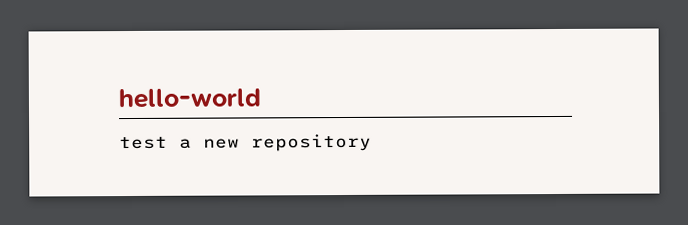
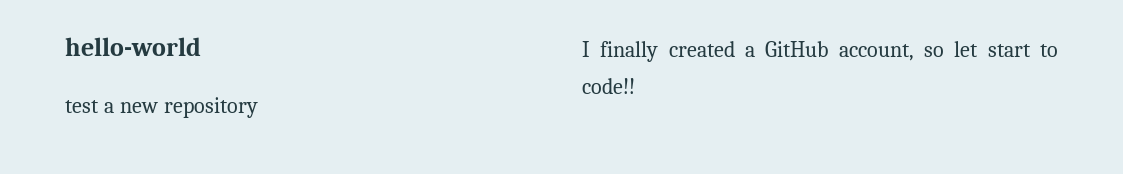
+ I finally created a GitHub account, so let start to code!!

